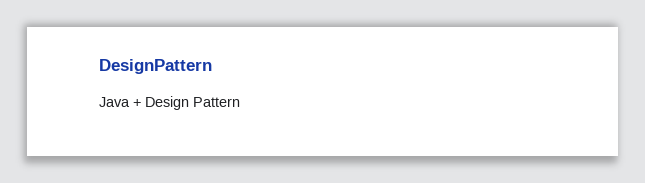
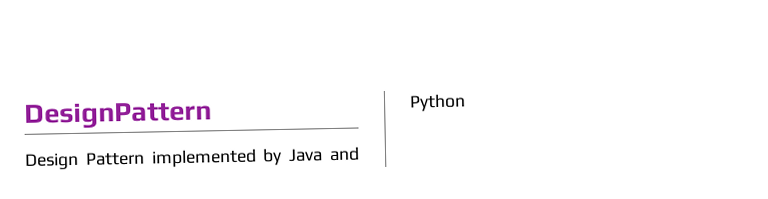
- Java + Design Pattern
+ Design Pattern implemented by Java and Python

